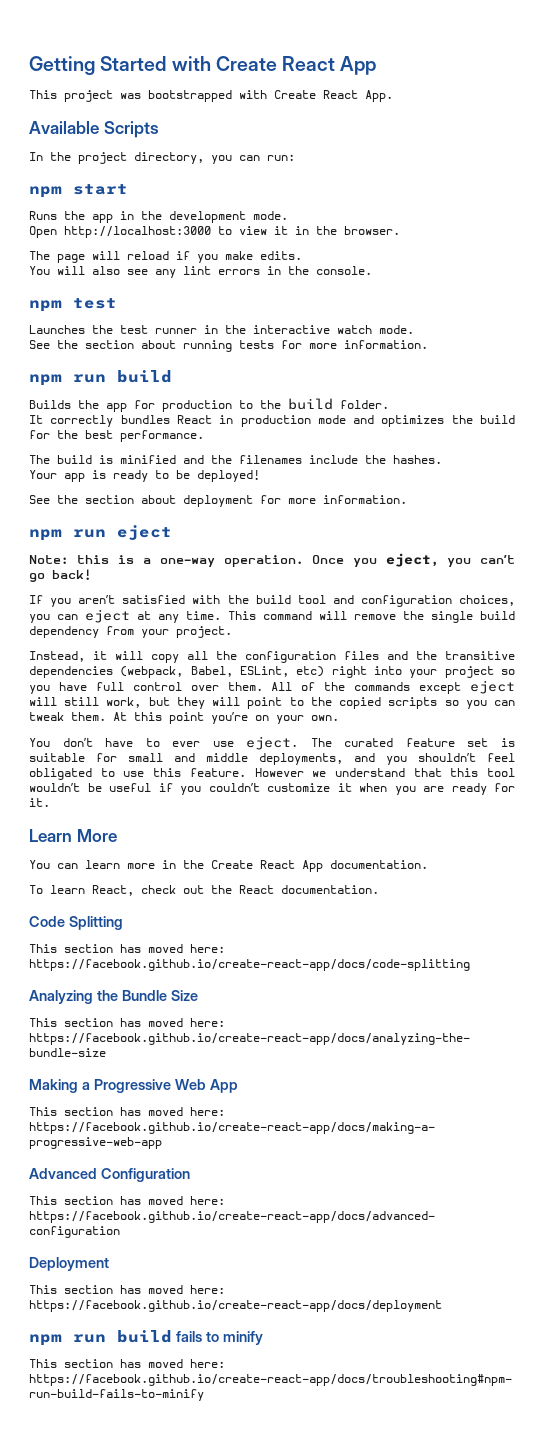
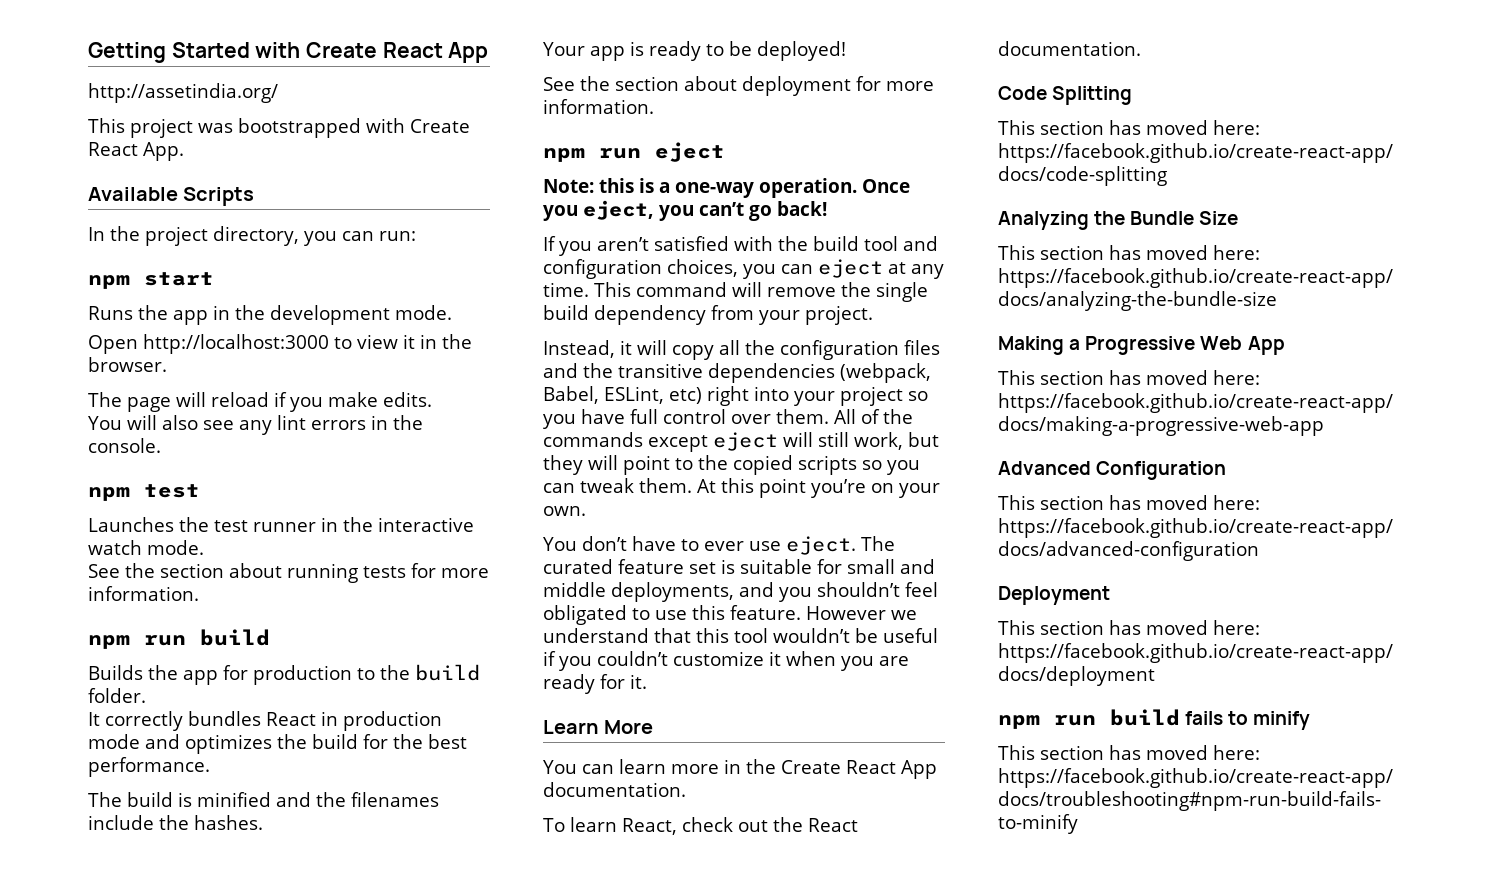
+ http://assetindia.org/

